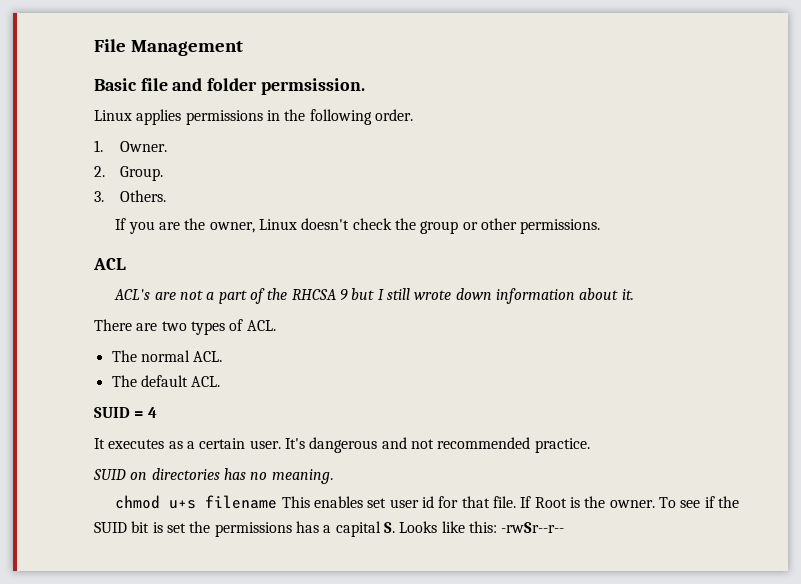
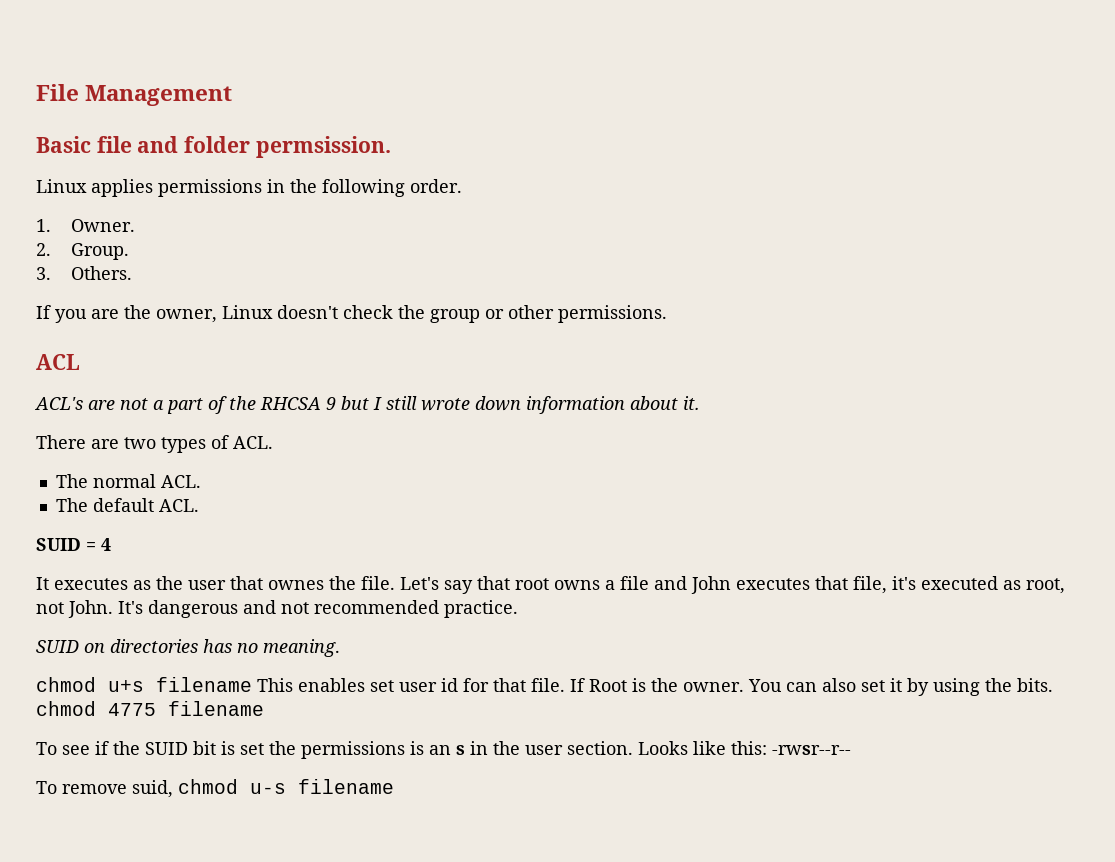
- It executes as a certain user.
+ It executes as the user that ownes the file. Let's say that root owns a file and John executes that file, it's executed as root, not John.
- If Root is the owner. To see if the SUID bit is set the permissions has a capital S. Looks like this: -rwSr--r--
+ If Root is the owner. You can also set it by using the bits. chmod 4775 filename
+ To see if the SUID bit is set the permissions is an s in the user section. Looks like this: -rwsr--r--
+ To remove suid, chmod u-s filename

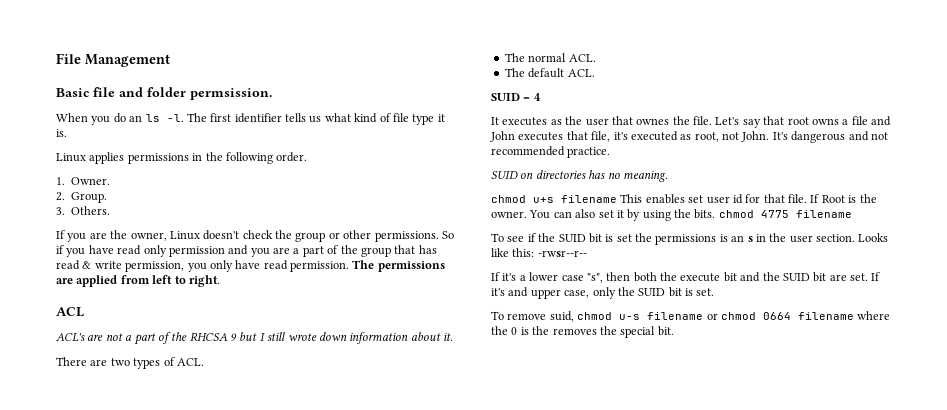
+ When you do an ls -l. The first identifier tells us what kind of file type it is.
+ So if you have read only permission and you are a part of the group that has read & write permission, you only have read permission. The permissions are applied from left to right.
+ If it's a lower case "s", then both the execute bit and the SUID bit are set. If it's and upper case, only the SUID bit is set.
- To remove suid, chmod u-s filename
+ To remove suid, chmod u-s filename or chmod 0664 filename where the 0 is the removes the special bit.

